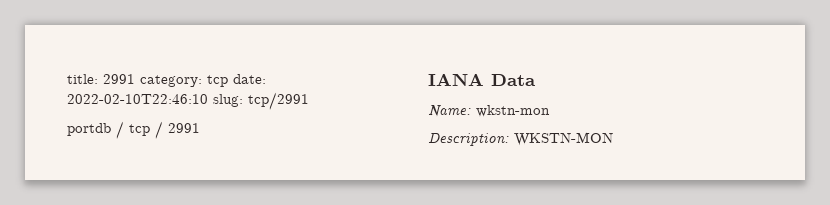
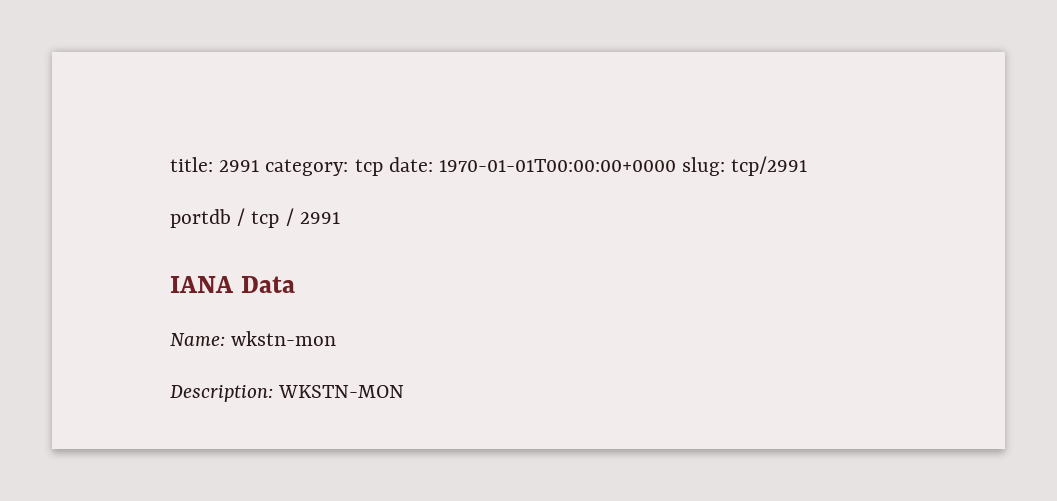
- title: 2991 category: tcp date: 2022-02-10T22:46:10 slug: tcp/2991
+ title: 2991 category: tcp date: 1970-01-01T00:00:00+0000 slug: tcp/2991

